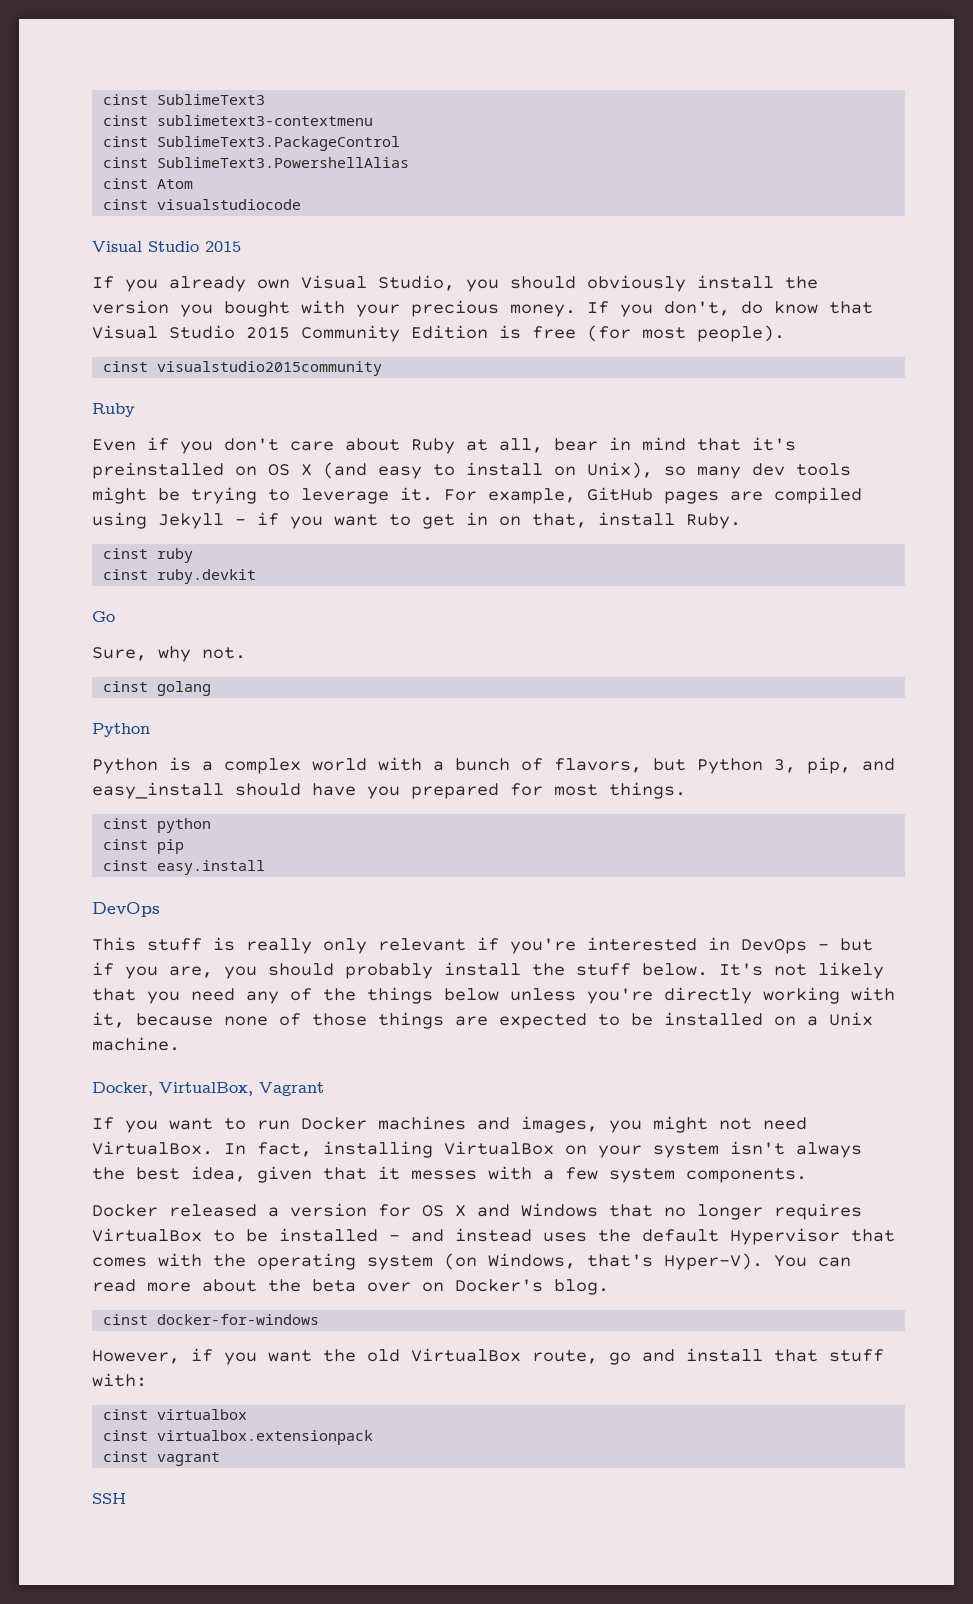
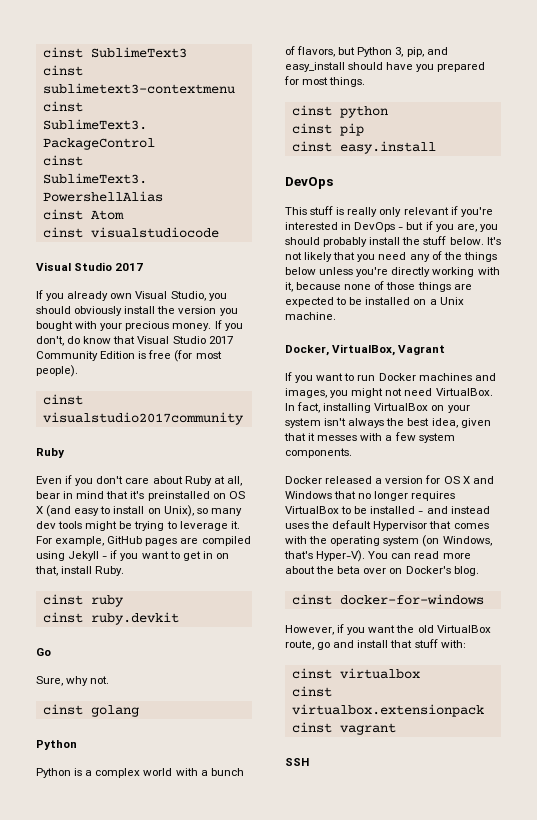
  cinst visualstudiocode
- Visual Studio 2015
+ Visual Studio 2017
- If you don't, do know that Visual Studio 2015 Community Edition is free (for most people).
+ If you don't, do know that Visual Studio 2017 Community Edition is free (for most people).
- cinst visualstudio2015community
+ cinst visualstudio2017community

